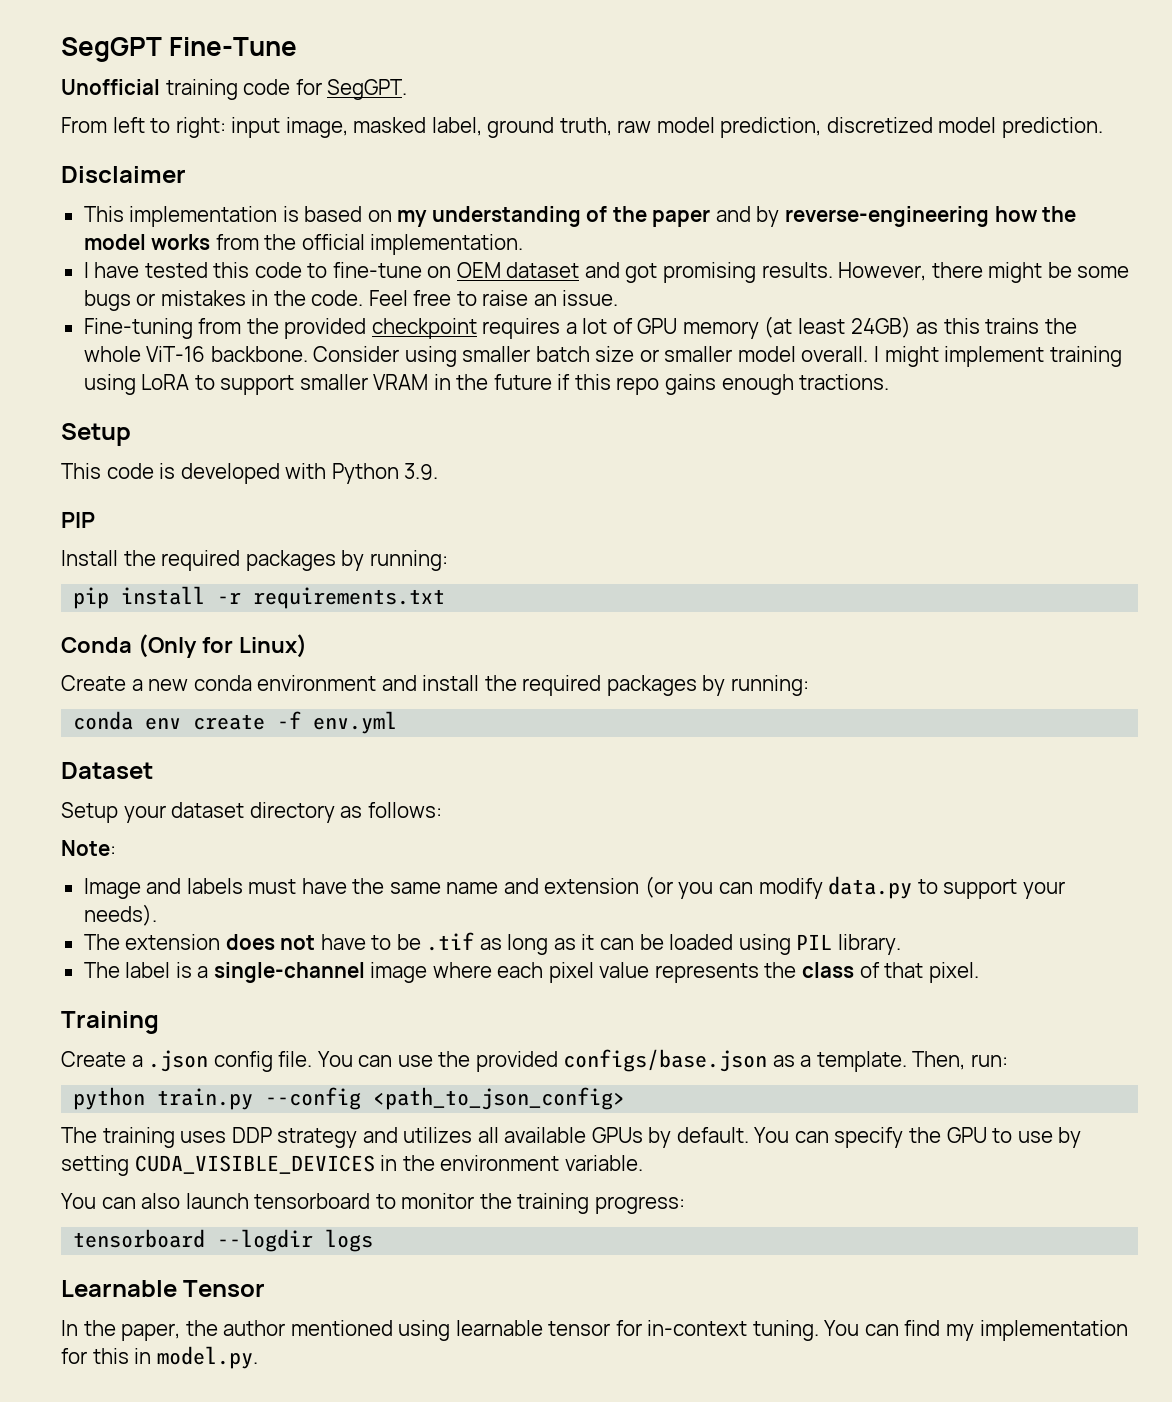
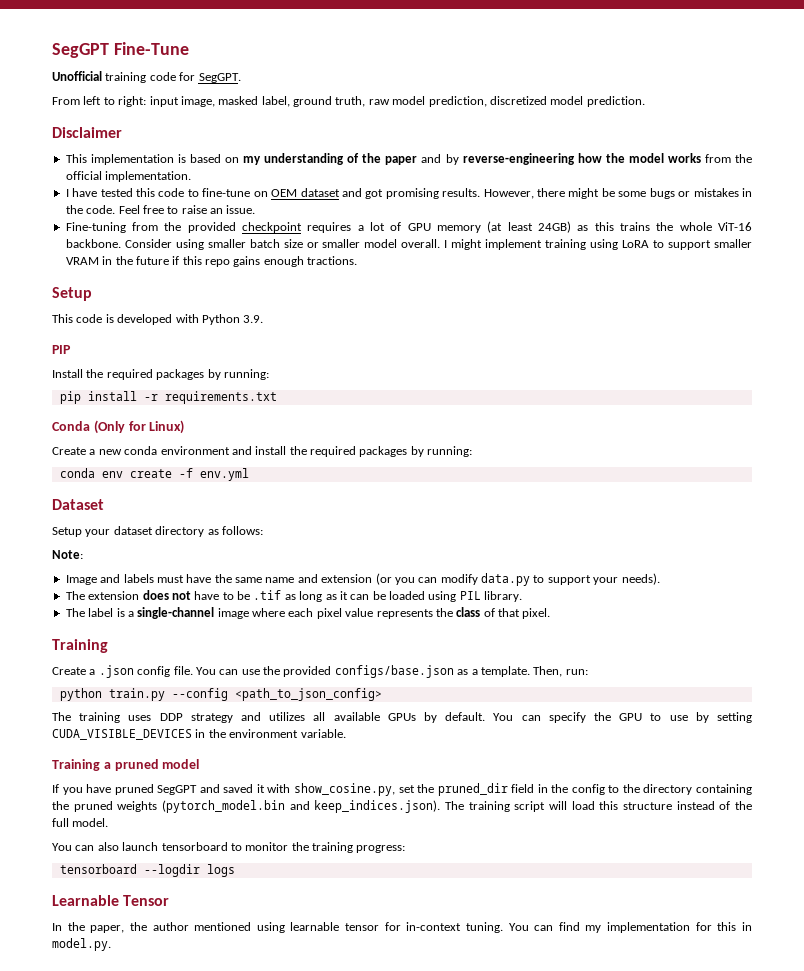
+ Training a pruned model
+ If you have pruned SegGPT and saved it with show_cosine.py, set the pruned_dir field in the config to the directory containing the pruned weights (pytorch_model.bin and keep_indices.json). The training script will load this structure instead of the full model.

